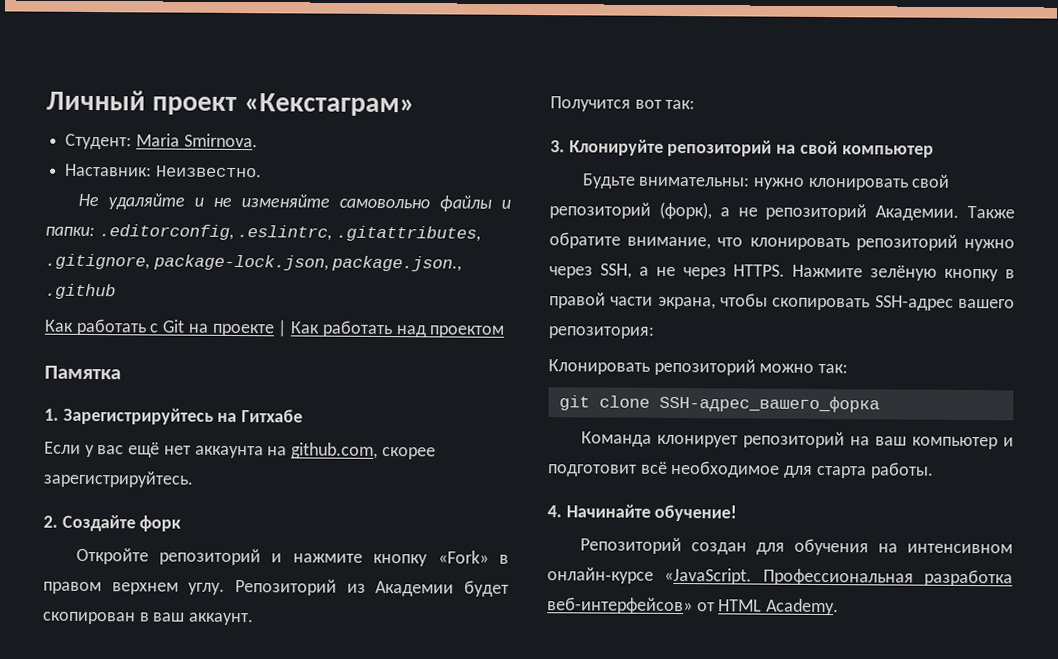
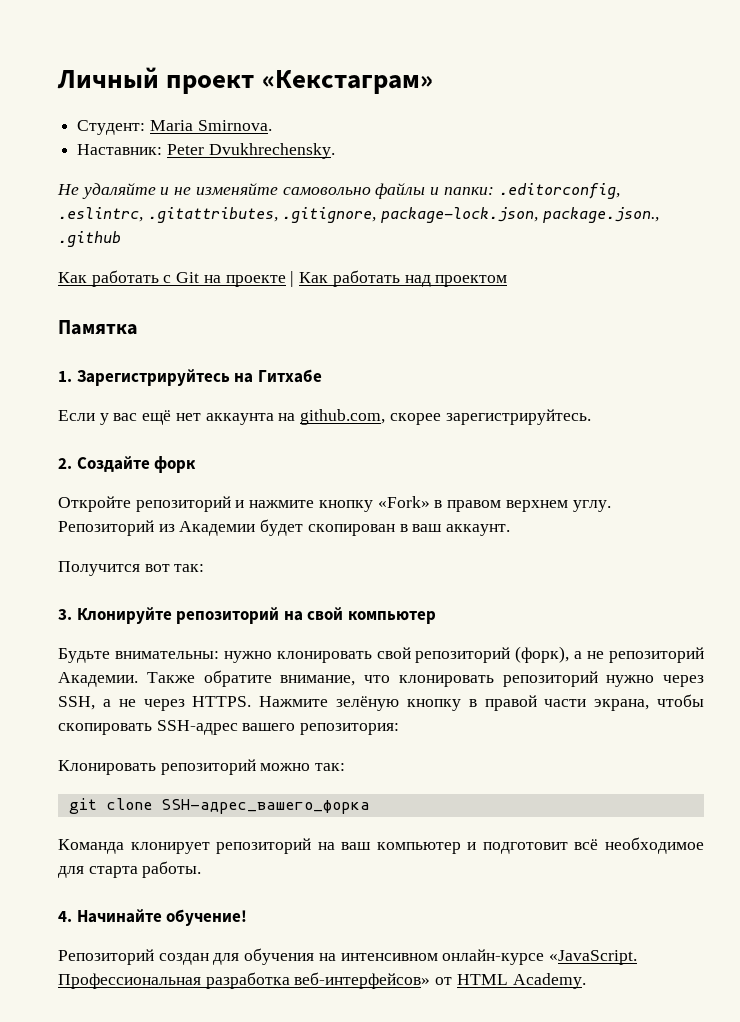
- Наставник: Неизвестно.
+ Наставник: Peter Dvukhrechensky.

